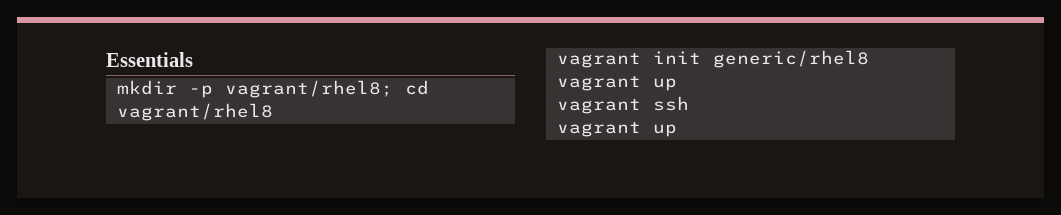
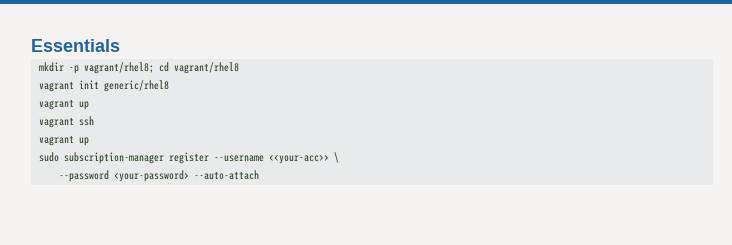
+ sudo subscription-manager register --username <<your-acc>> \
+ --password <your-password> --auto-attach

